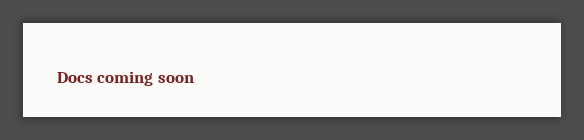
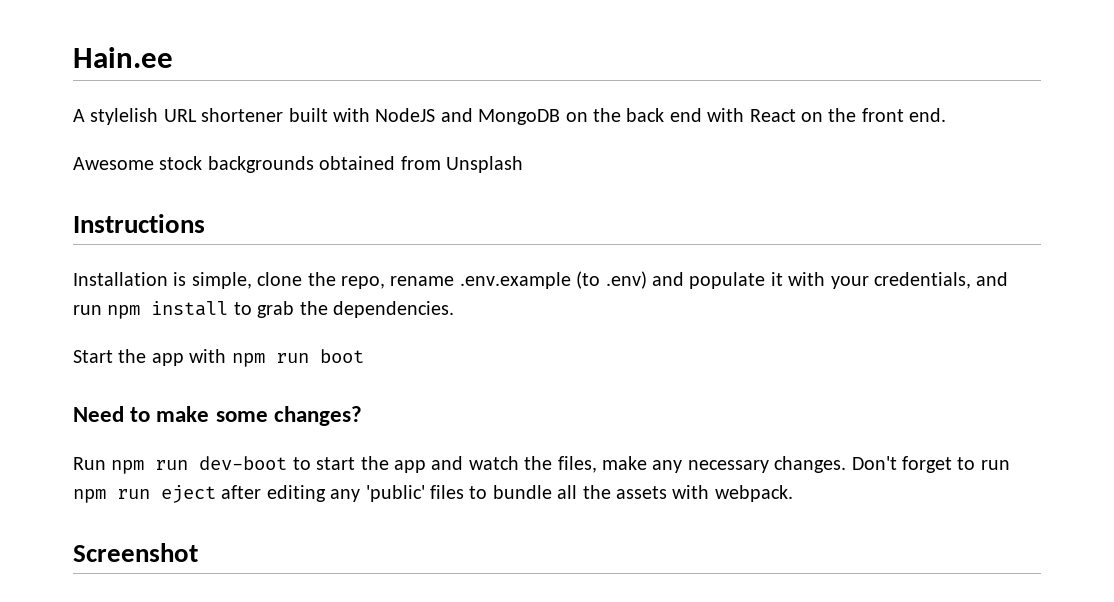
- Docs coming soon
+ Hain.ee
+ A stylelish URL shortener built with NodeJS and MongoDB on the back end with React on the front end.
+ Awesome stock backgrounds obtained from Unsplash
+ Instructions
+ Installation is simple, clone the repo, rename .env.example (to .env) and populate it with your credentials, and run npm install to grab the dependencies.
+ Start the app with npm run boot
+ Need to make some changes?
+ Run npm run dev-boot to start the app and watch the files, make any necessary changes. Don't forget to run npm run eject after editing any 'public' files to bundle all the assets with webpack.
+ Screenshot

